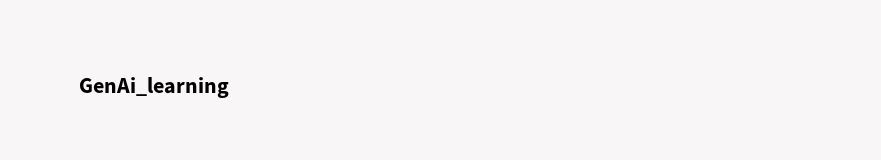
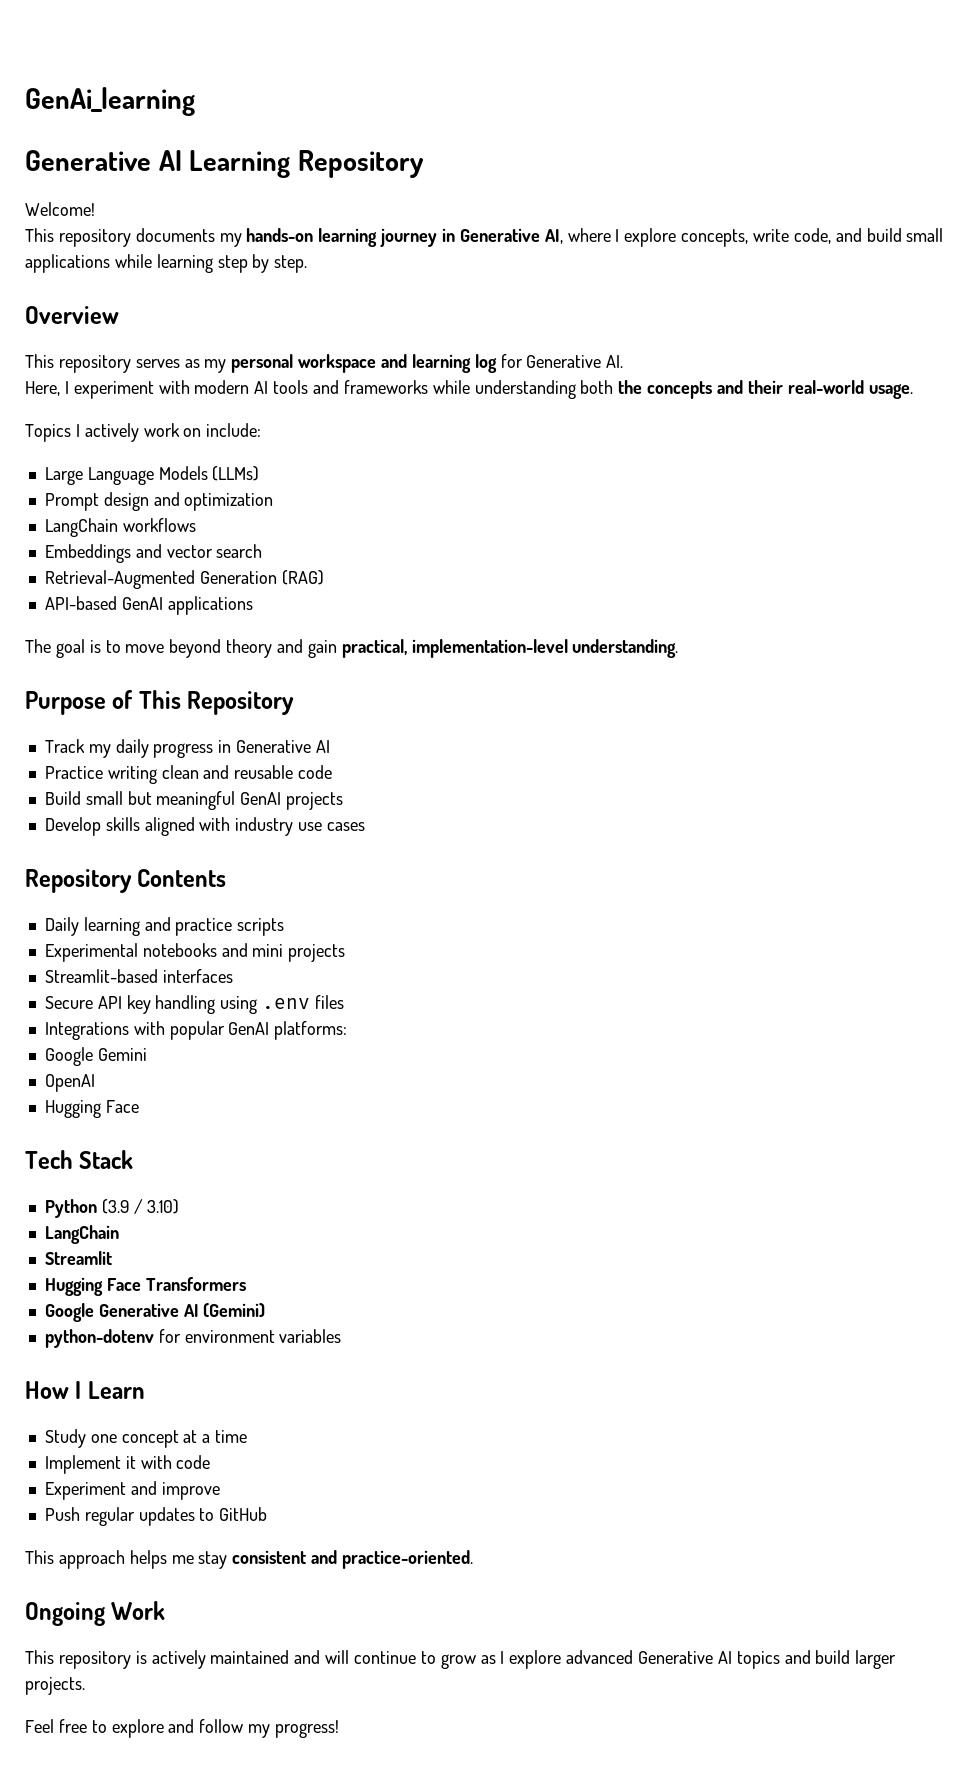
+ Generative AI Learning Repository
+ Welcome!
+ This repository documents my hands-on learning journey in Generative AI, where I explore concepts, write code, and build small applications while learning step by step.
+ Overview
+ This repository serves as my personal workspace and learning log for Generative AI.
+ Here, I experiment with modern AI tools and frameworks while understanding both the concepts and their real-world usage.
+ Topics I actively work on include:
+ Large Language Models (LLMs)
+ Prompt design and optimization
+ LangChain workflows
+ Embeddings and vector search
+ Retrieval-Augmented Generation (RAG)
+ API-based GenAI applications
+ The goal is to move beyond theory and gain practical, implementation-level understanding.
+ Purpose of This Repository
+ Track my daily progress in Generative AI
+ Practice writing clean and reusable code
+ Build small but meaningful GenAI projects
+ Develop skills aligned with industry use cases
+ Repository Contents
+ Daily learning and practice scripts
+ Experimental notebooks and mini projects
+ Streamlit-based interfaces
+ Secure API key handling using .env files
+ Integrations with popular GenAI platforms:
+ Google Gemini
+ OpenAI
+ Hugging Face
+ Tech Stack
+ Python (3.9 / 3.10)
+ LangChain
+ Streamlit
+ Hugging Face Transformers
+ Google Generative AI (Gemini)
+ python-dotenv for environment variables
+ How I Learn
+ Study one concept at a time
+ Implement it with code
+ Experiment and improve
+ Push regular updates to GitHub
+ This approach helps me stay consistent and practice-oriented.
+ Ongoing Work
+ This repository is actively maintained and will continue to grow as I explore advanced Generative AI topics and build larger projects.
+ Feel free to explore and follow my progress!

